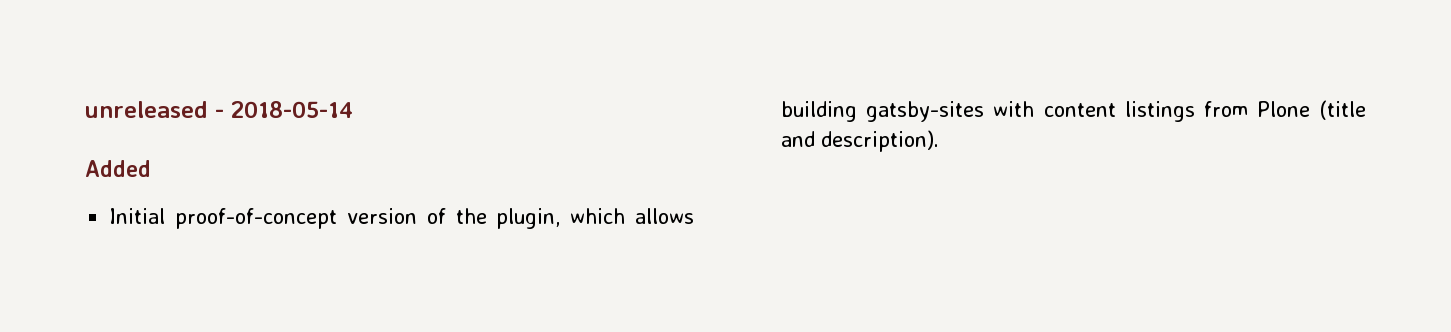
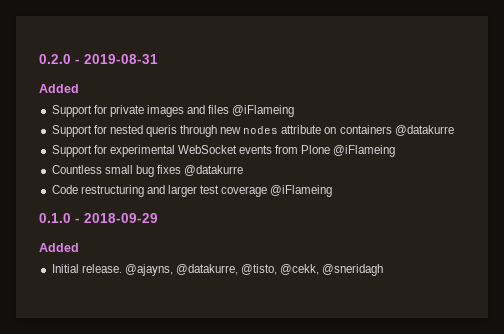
- unreleased - 2018-05-14
+ 0.2.0 - 2019-08-31
  Added
- Initial proof-of-concept version of the plugin, which allows building gatsby-sites with content listings from Plone (title and description).
+ Support for private images and files @iFlameing
+ Support for nested queris through new nodes attribute on containers @datakurre
+ Support for experimental WebSocket events from Plone @iFlameing
+ Countless small bug fixes @datakurre
+ Code restructuring and larger test coverage @iFlameing
+ 0.1.0 - 2018-09-29
+ Added
+ Initial release. @ajayns, @datakurre, @tisto, @cekk, @sneridagh

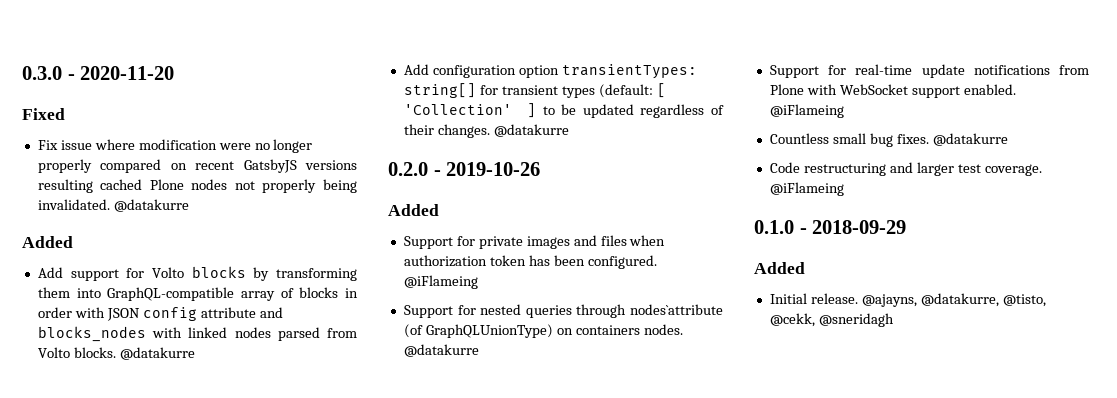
+ 0.3.0 - 2020-11-20
+ Fixed
+ Fix issue where modification were no longer properly compared on recent GatsbyJS versions resulting cached Plone nodes not properly being invalidated. @datakurre
+ Added
+ Add support for Volto blocks by transforming them into GraphQL-compatible array of blocks in order with JSON config attribute and blocks_nodes with linked nodes parsed from Volto blocks. @datakurre
+ Add configuration option transientTypes: string[] for transient types (default: [ 'Collection' ] to be updated regardless of their changes. @datakurre
- 0.2.0 - 2019-08-31
+ 0.2.0 - 2019-10-26
- Support for private images and files @iFlameing
+ Support for private images and files when authorization token has been configured. @iFlameing
- Support for nested queris through new nodes attribute on containers @datakurre
+ Support for nested queries through nodes`attribute (of GraphQLUnionType) on containers nodes. @datakurre
- Support for experimental WebSocket events from Plone @iFlameing
+ Support for real-time update notifications from Plone with WebSocket support enabled. @iFlameing
- Countless small bug fixes @datakurre
+ Countless small bug fixes. @datakurre
- Code restructuring and larger test coverage @iFlameing
+ Code restructuring and larger test coverage. @iFlameing

